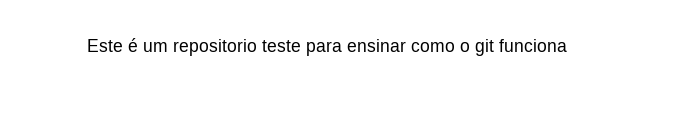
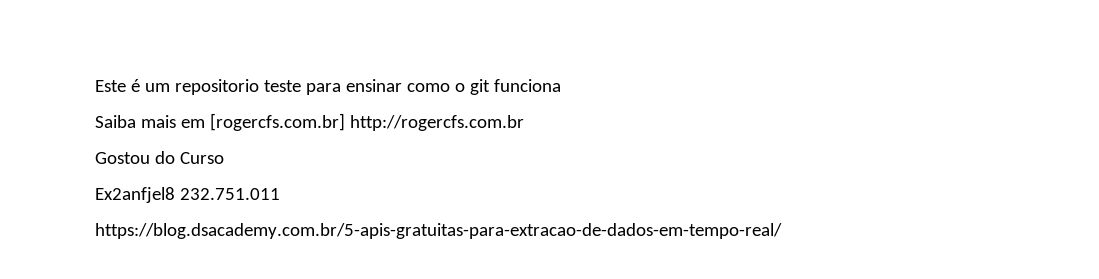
+ Saiba mais em [rogercfs.com.br] http://rogercfs.com.br
+ Gostou do Curso
+ Ex2anfjel8 232.751.011
+ https://blog.dsacademy.com.br/5-apis-gratuitas-para-extracao-de-dados-em-tempo-real/

